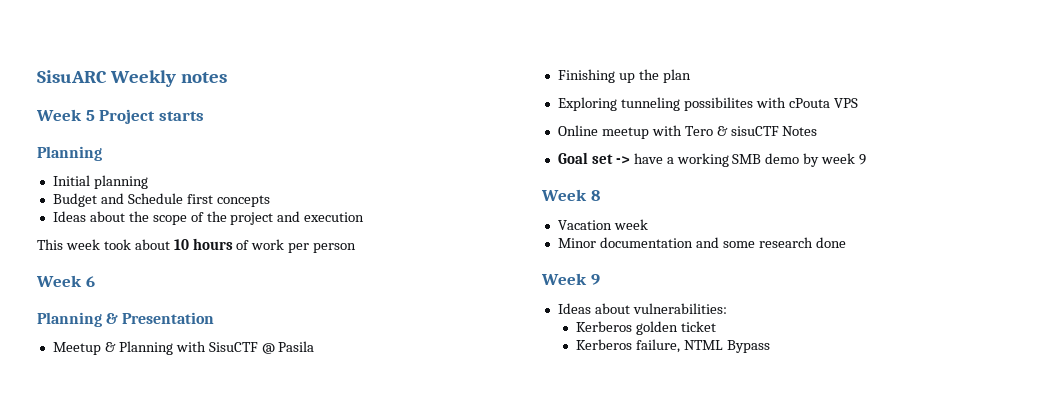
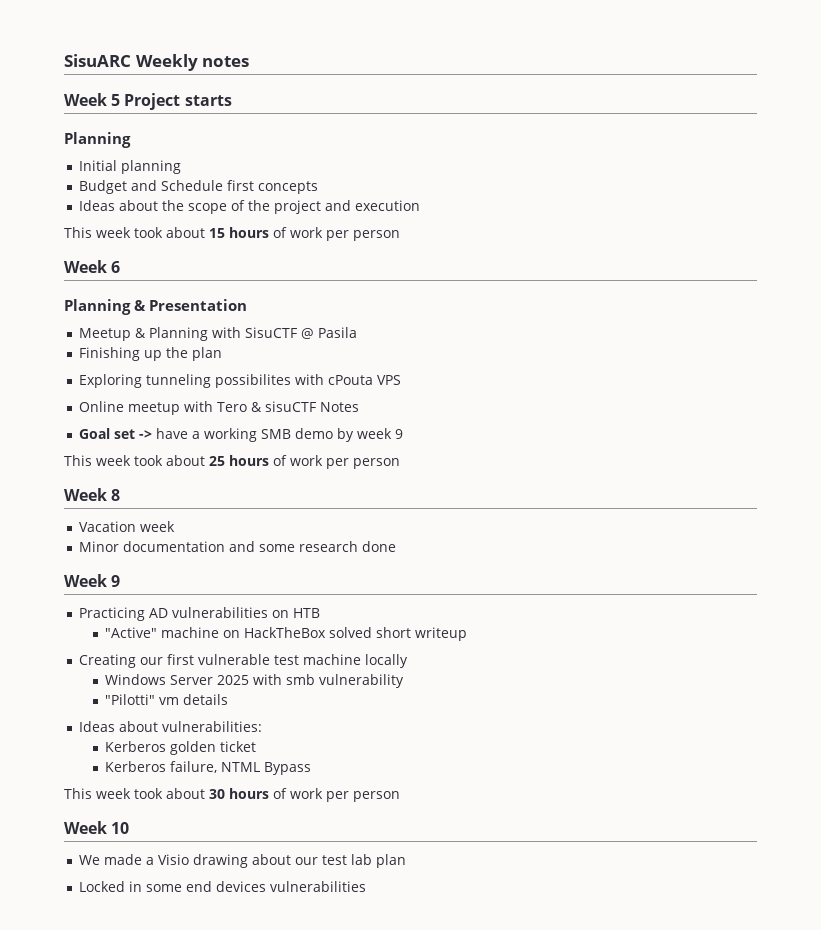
- This week took about 10 hours of work per person
+ This week took about 15 hours of work per person
+ This week took about 25 hours of work per person
+ Practicing AD vulnerabilities on HTB
+ "Active" machine on HackTheBox solved short writeup
+ Creating our first vulnerable test machine locally
+ Windows Server 2025 with smb vulnerability
+ "Pilotti" vm details
+ This week took about 30 hours of work per person
+ Week 10
+ We made a Visio drawing about our test lab plan
+ Locked in some end devices vulnerabilities

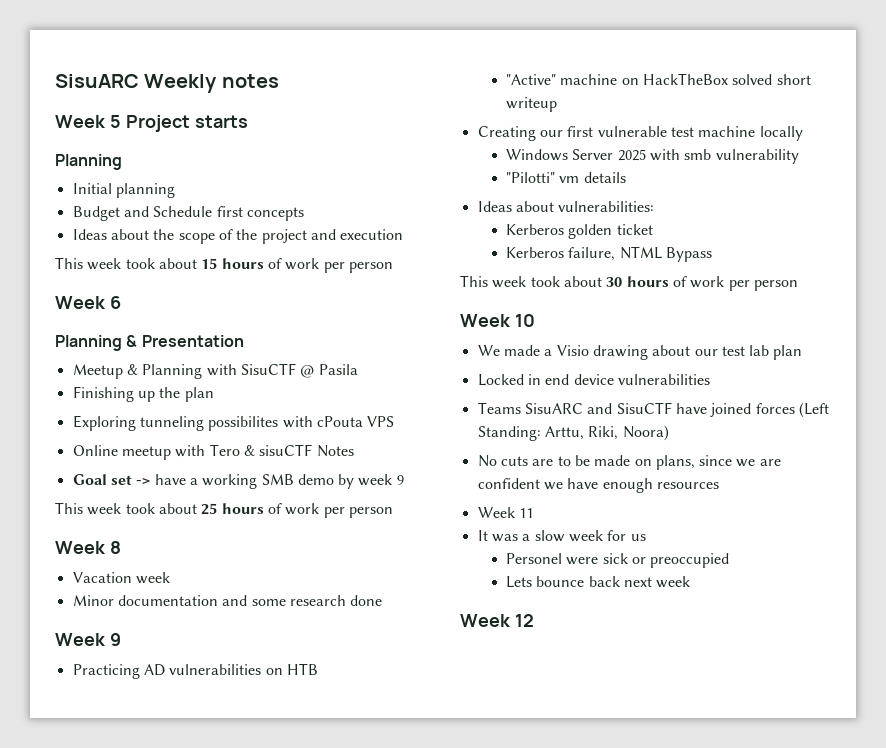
- Locked in some end devices vulnerabilities
+ Locked in end device vulnerabilities
+ Teams SisuARC and SisuCTF have joined forces (Left Standing: Arttu, Riki, Noora)
+ No cuts are to be made on plans, since we are confident we have enough resources
+ Week 11
+ It was a slow week for us
+ Personel were sick or preoccupied
+ Lets bounce back next week
+ Week 12

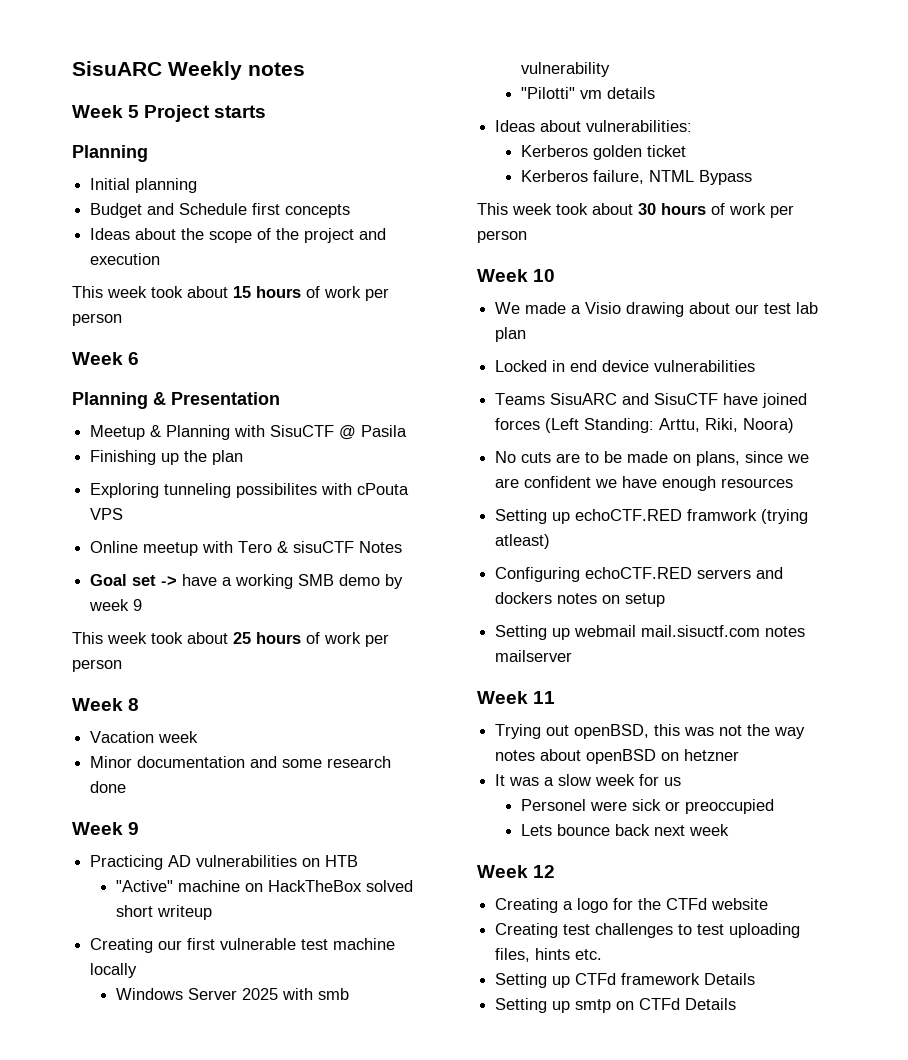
+ Setting up echoCTF.RED framwork (trying atleast)
+ Configuring echoCTF.RED servers and dockers notes on setup
+ Setting up webmail mail.sisuctf.com notes mailserver
  Week 11
+ Trying out openBSD, this was not the way notes about openBSD on hetzner
+ Creating a logo for the CTFd website
+ Creating test challenges to test uploading files, hints etc.
+ Setting up CTFd framework Details
+ Setting up smtp on CTFd Details

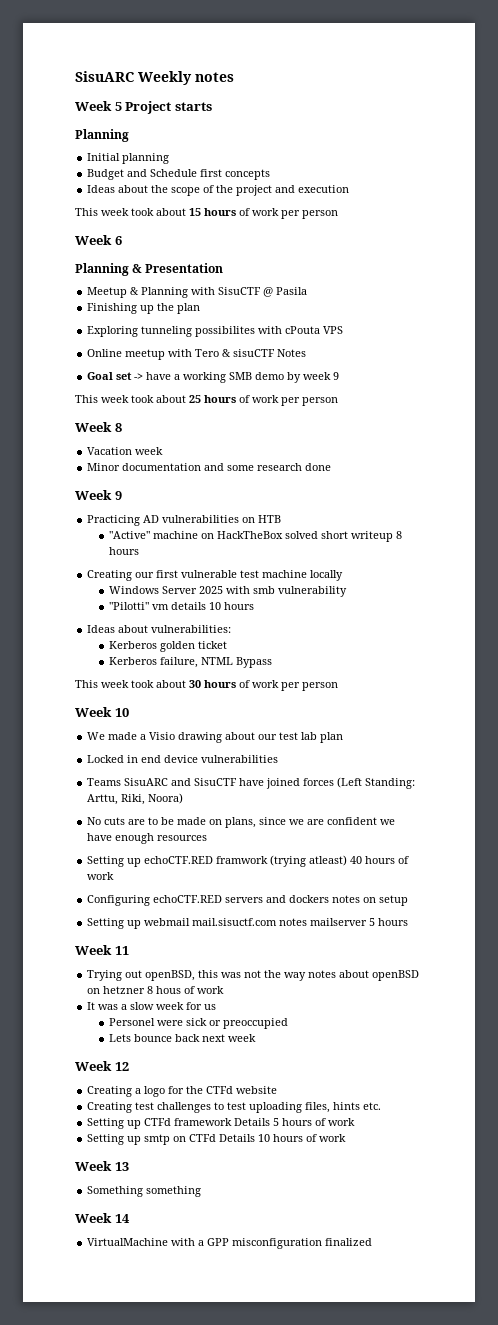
- "Active" machine on HackTheBox solved short writeup
+ "Active" machine on HackTheBox solved short writeup 8 hours
- "Pilotti" vm details
+ "Pilotti" vm details 10 hours
- Setting up echoCTF.RED framwork (trying atleast)
+ Setting up echoCTF.RED framwork (trying atleast) 40 hours of work
- Setting up webmail mail.sisuctf.com notes mailserver
+ Setting up webmail mail.sisuctf.com notes mailserver 5 hours
- Trying out openBSD, this was not the way notes about openBSD on hetzner
+ Trying out openBSD, this was not the way notes about openBSD on hetzner 8 hous of work
- Setting up CTFd framework Details
+ Setting up CTFd framework Details 5 hours of work
- Setting up smtp on CTFd Details
+ Setting up smtp on CTFd Details 10 hours of work
+ Week 13
+ Something something
+ Week 14
+ VirtualMachine with a GPP misconfiguration finalized

